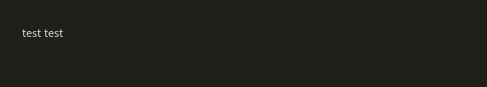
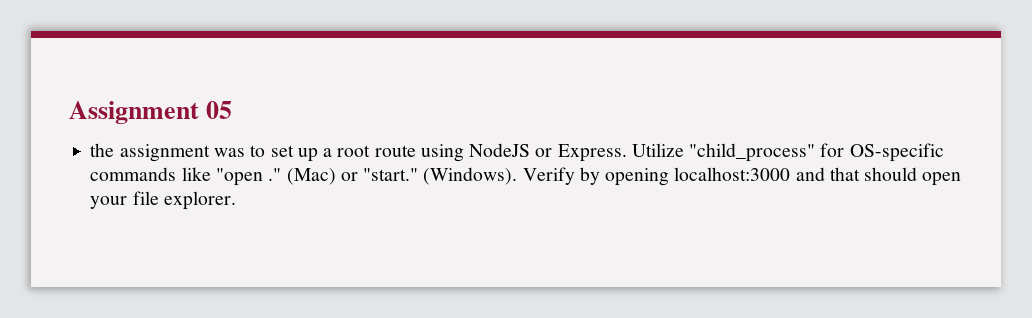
- test test
+ Assignment 05
+ the assignment was to set up a root route using NodeJS or Express. Utilize "child_process" for OS-specific commands like "open ." (Mac) or "start." (Windows). Verify by opening localhost:3000 and that should open your file explorer.

